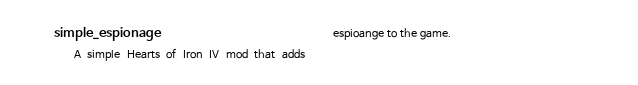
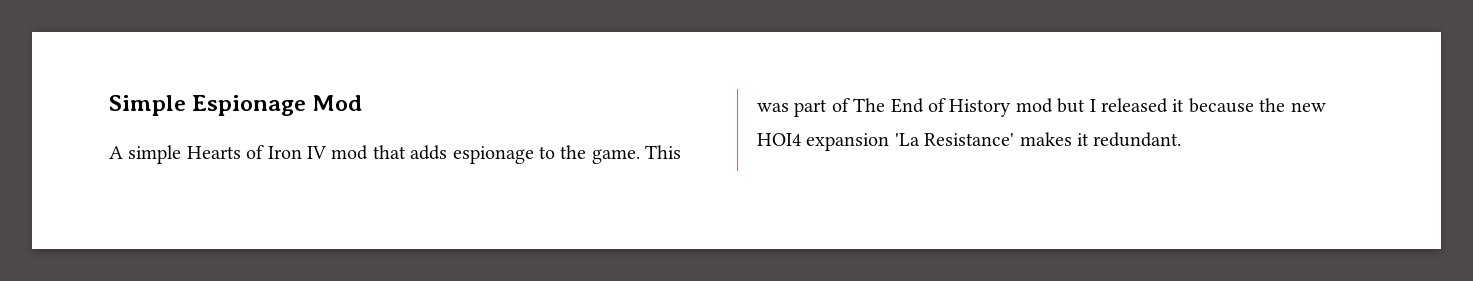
- simple_espionage
+ Simple Espionage Mod
- A simple Hearts of Iron IV mod that adds espioange to the game.
+ A simple Hearts of Iron IV mod that adds espionage to the game.
+ This was part of The End of History mod but I released it because the new HOI4 expansion 'La Resistance' makes it redundant.

